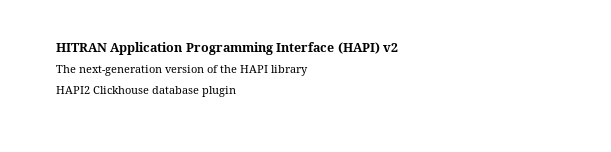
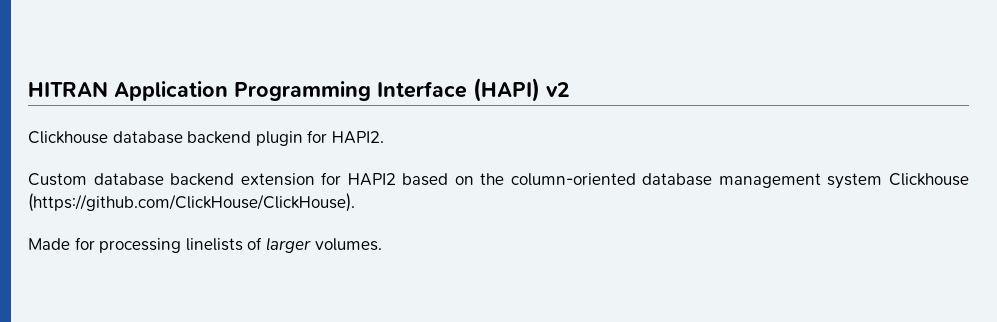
- The next-generation version of the HAPI library
- HAPI2 Clickhouse database plugin
+ Clickhouse database backend plugin for HAPI2.
+ Custom database backend extension for HAPI2 based on the column-oriented database management system Clickhouse (https://github.com/ClickHouse/ClickHouse).
+ Made for processing linelists of larger volumes.

